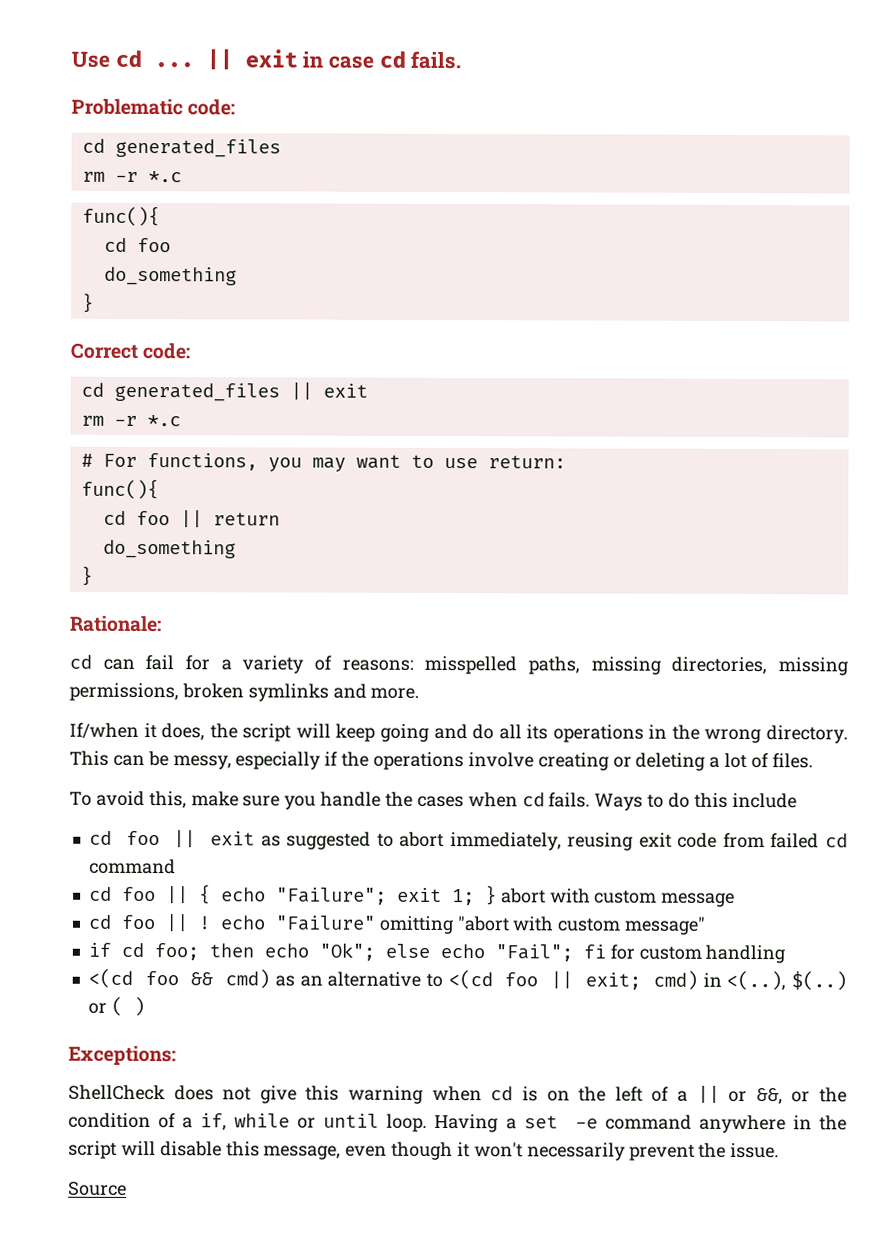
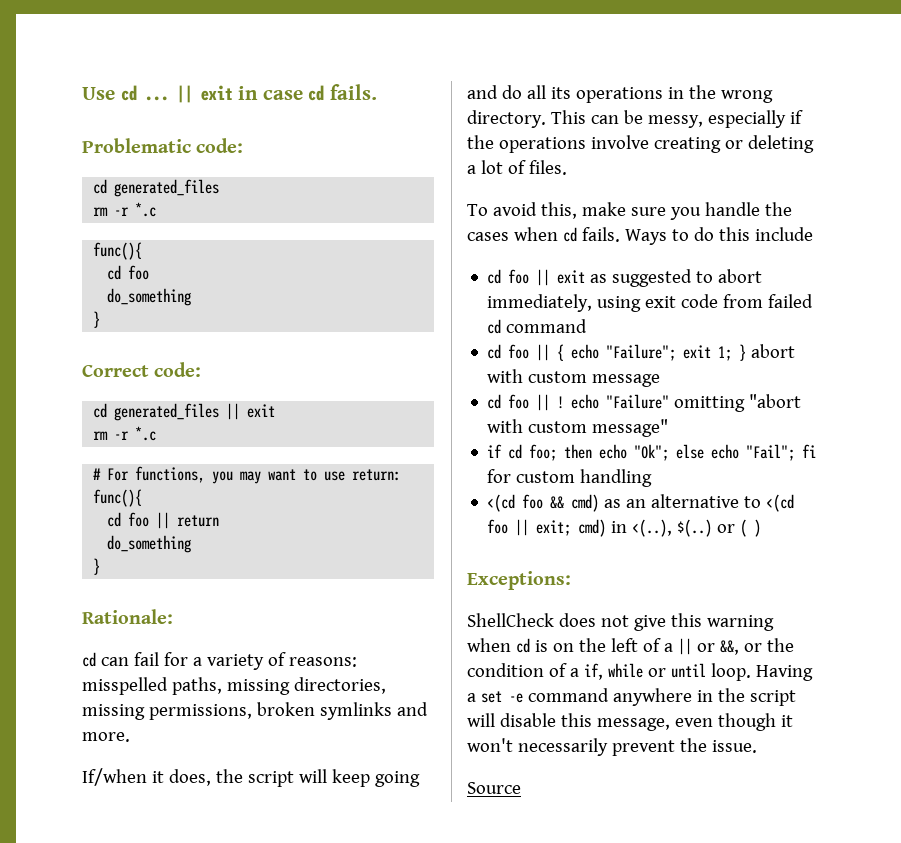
- cd foo || exit as suggested to abort immediately, reusing exit code from failed cd command
+ cd foo || exit as suggested to abort immediately, using exit code from failed cd command

